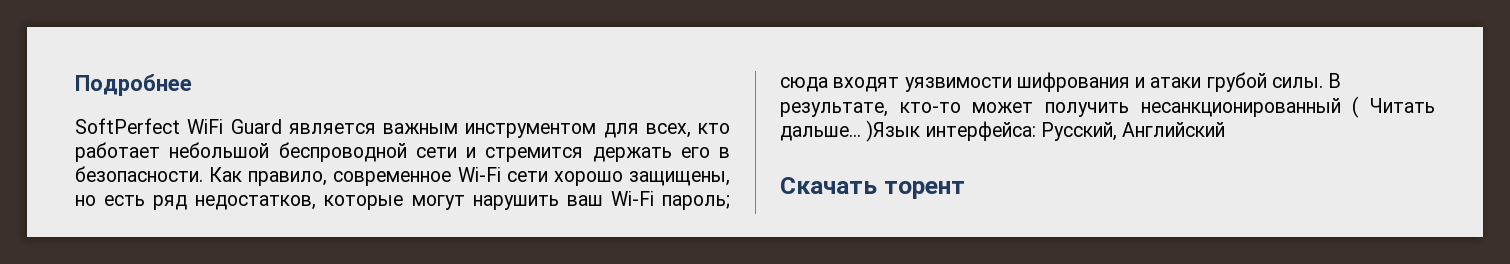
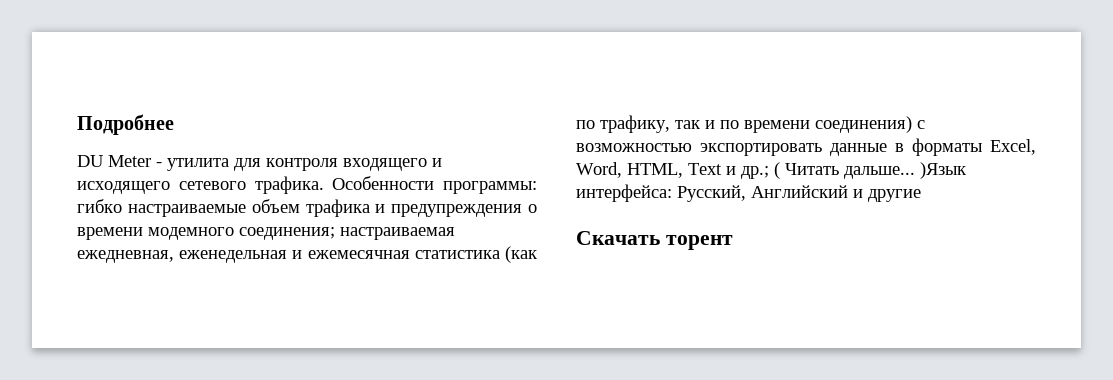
- SoftPerfect WiFi Guard является важным инструментом для всех, кто работает небольшой беспроводной сети и стремится держать его в безопасности. Как правило, современное Wi-Fi сети хорошо защищены, но есть ряд недостатков, которые могут нарушить ваш Wi-Fi пароль; сюда входят уязвимости шифрования и атаки грубой силы. В результате, кто-то может получить несанкционированный ( Читать дальше... )Язык интерфейса: Русский, Английский
+ DU Meter - утилита для контроля входящего и исходящего сетевого трафика. Особенности программы: гибко настраиваемые объем трафика и предупреждения о времени модемного соединения; настраиваемая ежедневная, еженедельная и ежемесячная статистика (как по трафику, так и по времени соединения) с возможностью экспортировать данные в форматы Excel, Word, HTML, Text и др.; ( Читать дальше... )Язык интерфейса: Русский, Английский и другие

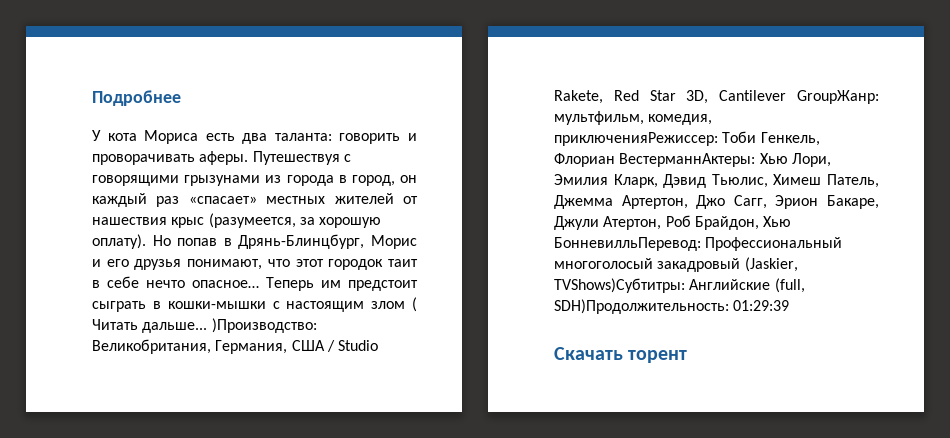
- DU Meter - утилита для контроля входящего и исходящего сетевого трафика. Особенности программы: гибко настраиваемые объем трафика и предупреждения о времени модемного соединения; настраиваемая ежедневная, еженедельная и ежемесячная статистика (как по трафику, так и по времени соединения) с возможностью экспортировать данные в форматы Excel, Word, HTML, Text и др.; ( Читать дальше... )Язык интерфейса: Русский, Английский и другие
+ У кота Мориса есть два таланта: говорить и проворачивать аферы. Путешествуя с говорящими грызунами из города в город, он каждый раз «спасает» местных жителей от нашествия крыс (разумеется, за хорошую оплату). Но попав в Дрянь-Блинцбург, Морис и его друзья понимают, что этот городок таит в себе нечто опасное… Теперь им предстоит сыграть в кошки-мышки с настоящим злом ( Читать дальше... )Производство: Великобритания, Германия, США / Studio Rakete, Red Star 3D, Cantilever GroupЖанр: мультфильм, комедия, приключенияРежиссер: Тоби Генкель, Флориан ВестерманнАктеры: Хью Лори, Эмилия Кларк, Дэвид Тьюлис, Химеш Патель, Джемма Артертон, Джо Сагг, Эрион Бакаре, Джули Атертон, Роб Брайдон, Хью БонневилльПеревод: Профессиональный многоголосый закадровый (Jaskier, TVShows)Субтитры: Английские (full, SDH)Продолжительность: 01:29:39

